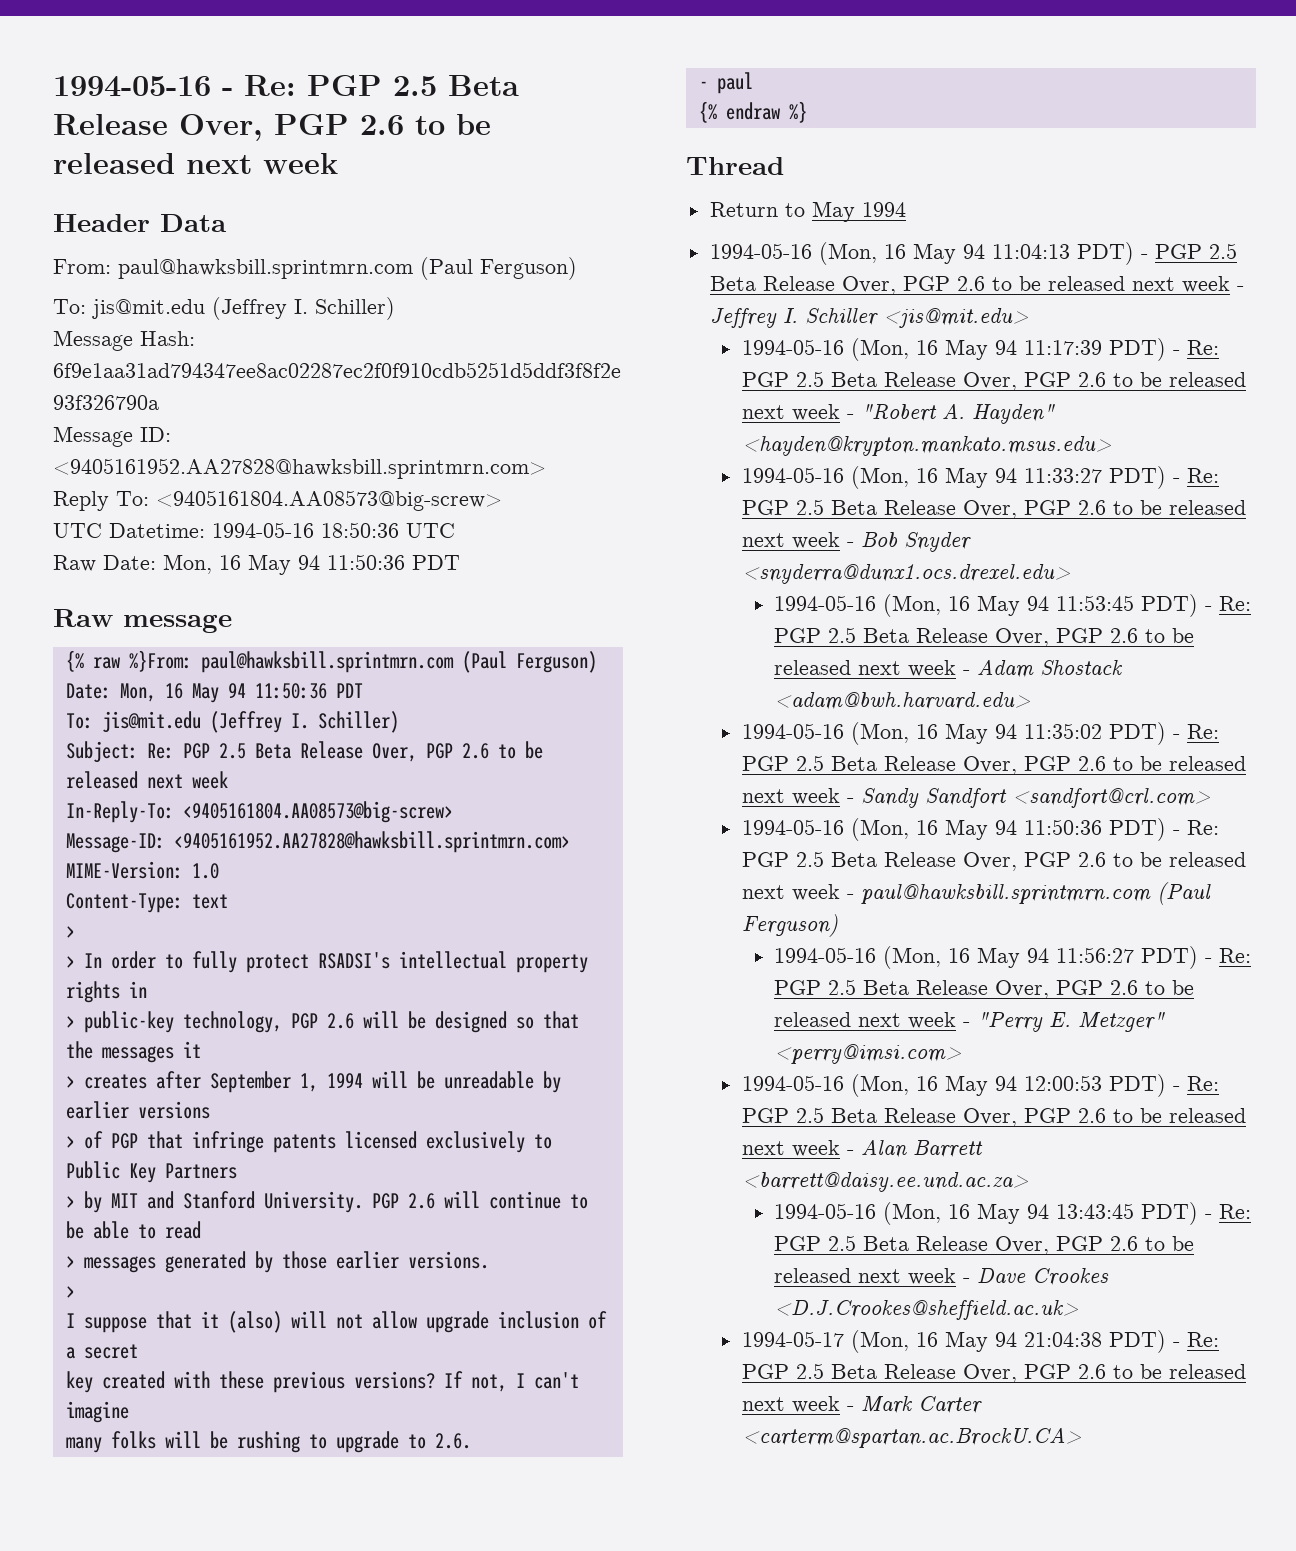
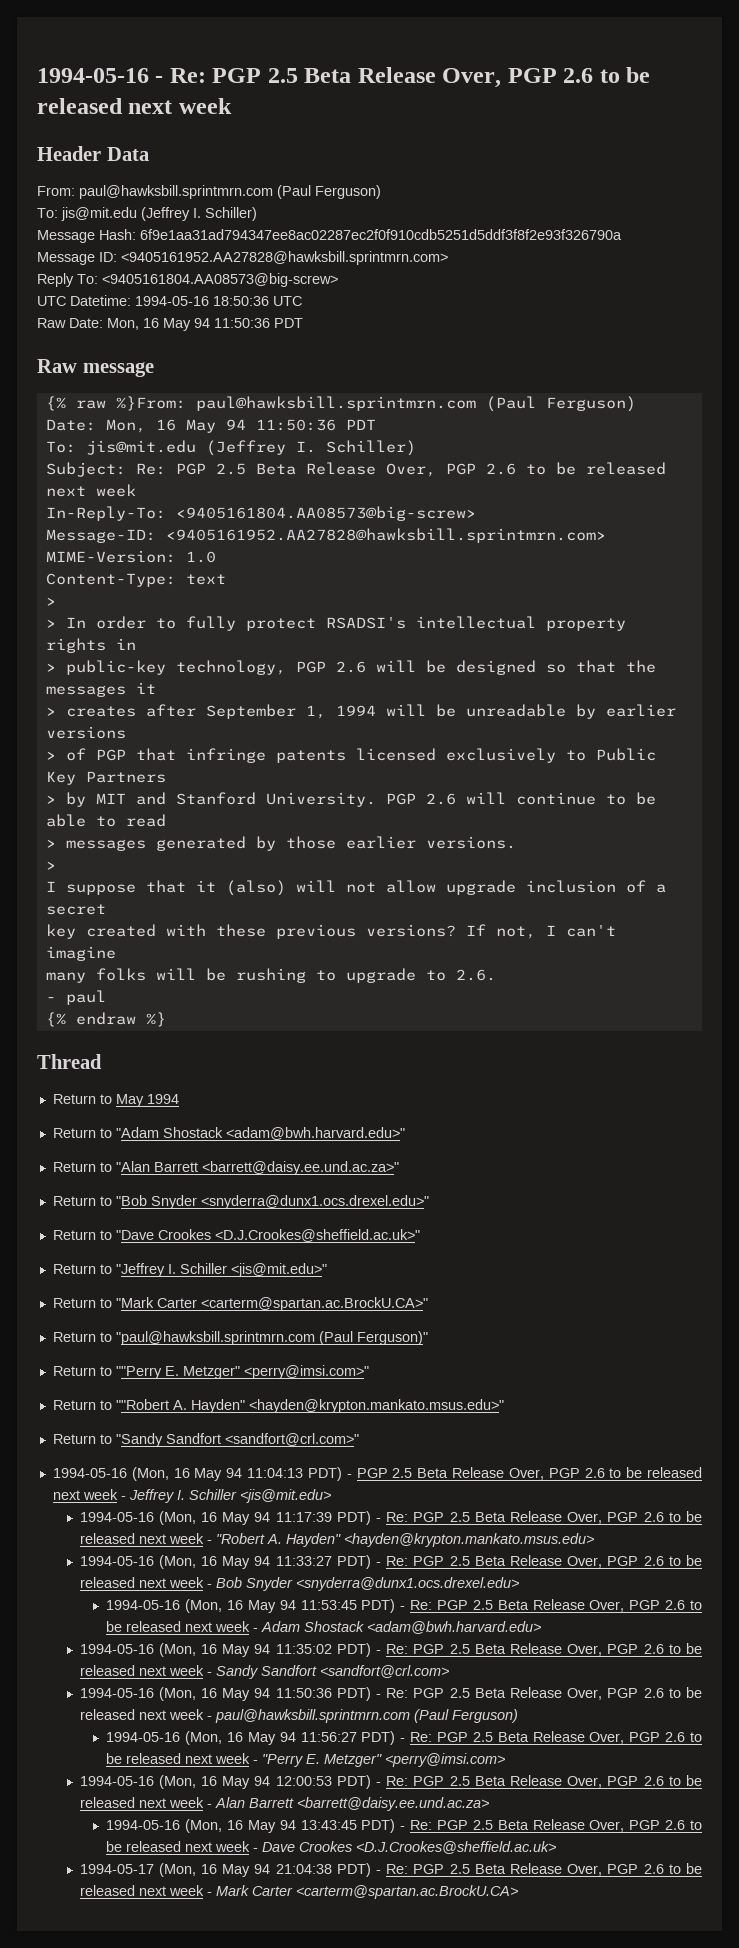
+ Return to "Adam Shostack <adam@bwh.harvard.edu>"
+ Return to "Alan Barrett <barrett@daisy.ee.und.ac.za>"
+ Return to "Bob Snyder <snyderra@dunx1.ocs.drexel.edu>"
+ Return to "Dave Crookes <D.J.Crookes@sheffield.ac.uk>"
+ Return to "Jeffrey I. Schiller <jis@mit.edu>"
+ Return to "Mark Carter <carterm@spartan.ac.BrockU.CA>"
+ Return to "paul@hawksbill.sprintmrn.com (Paul Ferguson)"
+ Return to ""Perry E. Metzger" <perry@imsi.com>"
+ Return to ""Robert A. Hayden" <hayden@krypton.mankato.msus.edu>"
+ Return to "Sandy Sandfort <sandfort@crl.com>"

